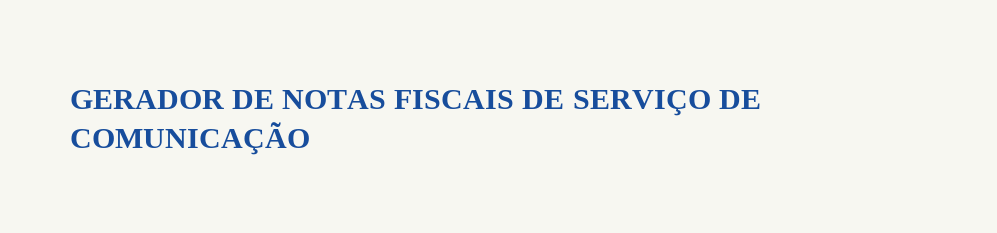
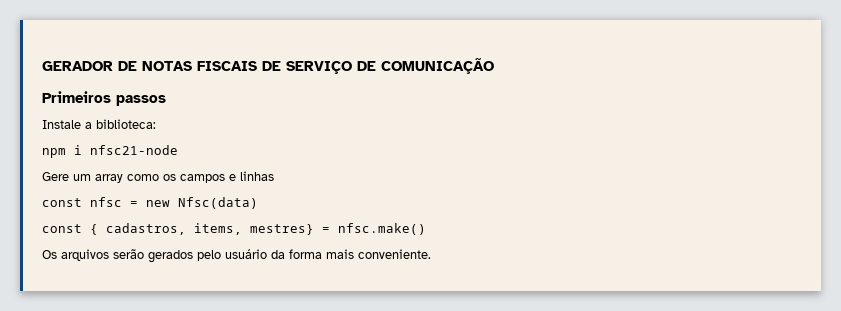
+ Primeiros passos
+ Instale a biblioteca:
+ npm i nfsc21-node
+ Gere um array como os campos e linhas
+ const nfsc = new Nfsc(data)
+ const { cadastros, items, mestres} = nfsc.make()
+ Os arquivos serão gerados pelo usuário da forma mais conveniente.

